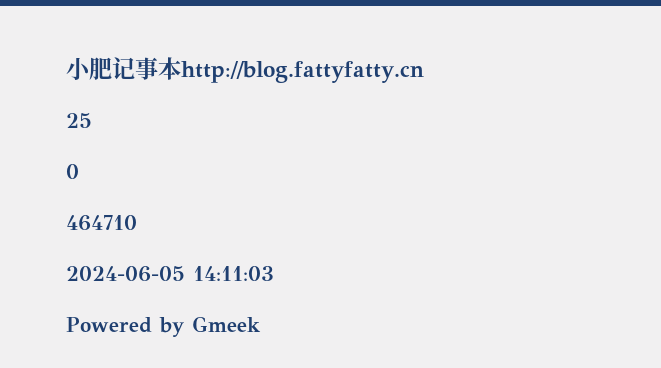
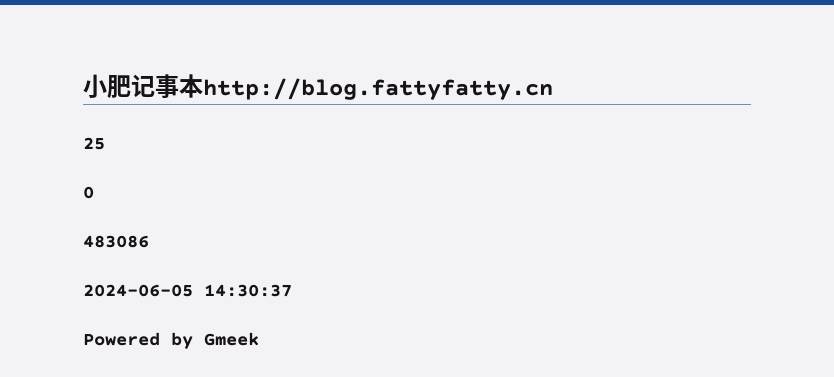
- 464710
+ 483086
- 2024-06-05 14:11:03
+ 2024-06-05 14:30:37

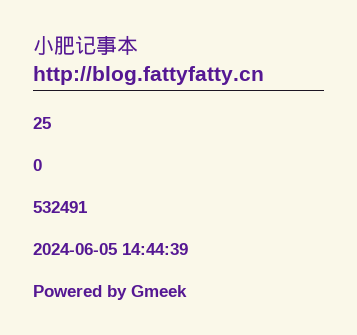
- 483086
+ 532491
- 2024-06-05 14:30:37
+ 2024-06-05 14:44:39

